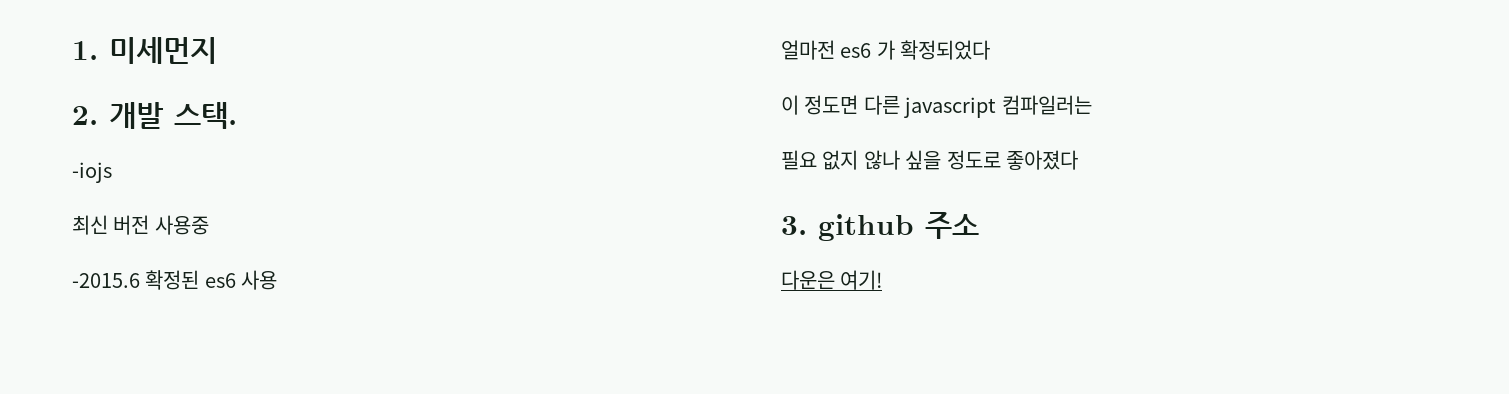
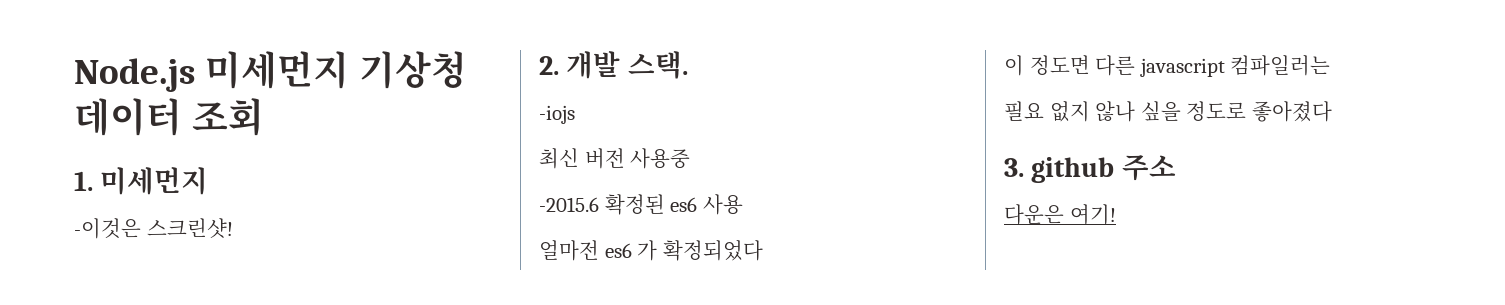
+ Node.js 미세먼지 기상청 데이터 조회
+ -이것은 스크린샷!

